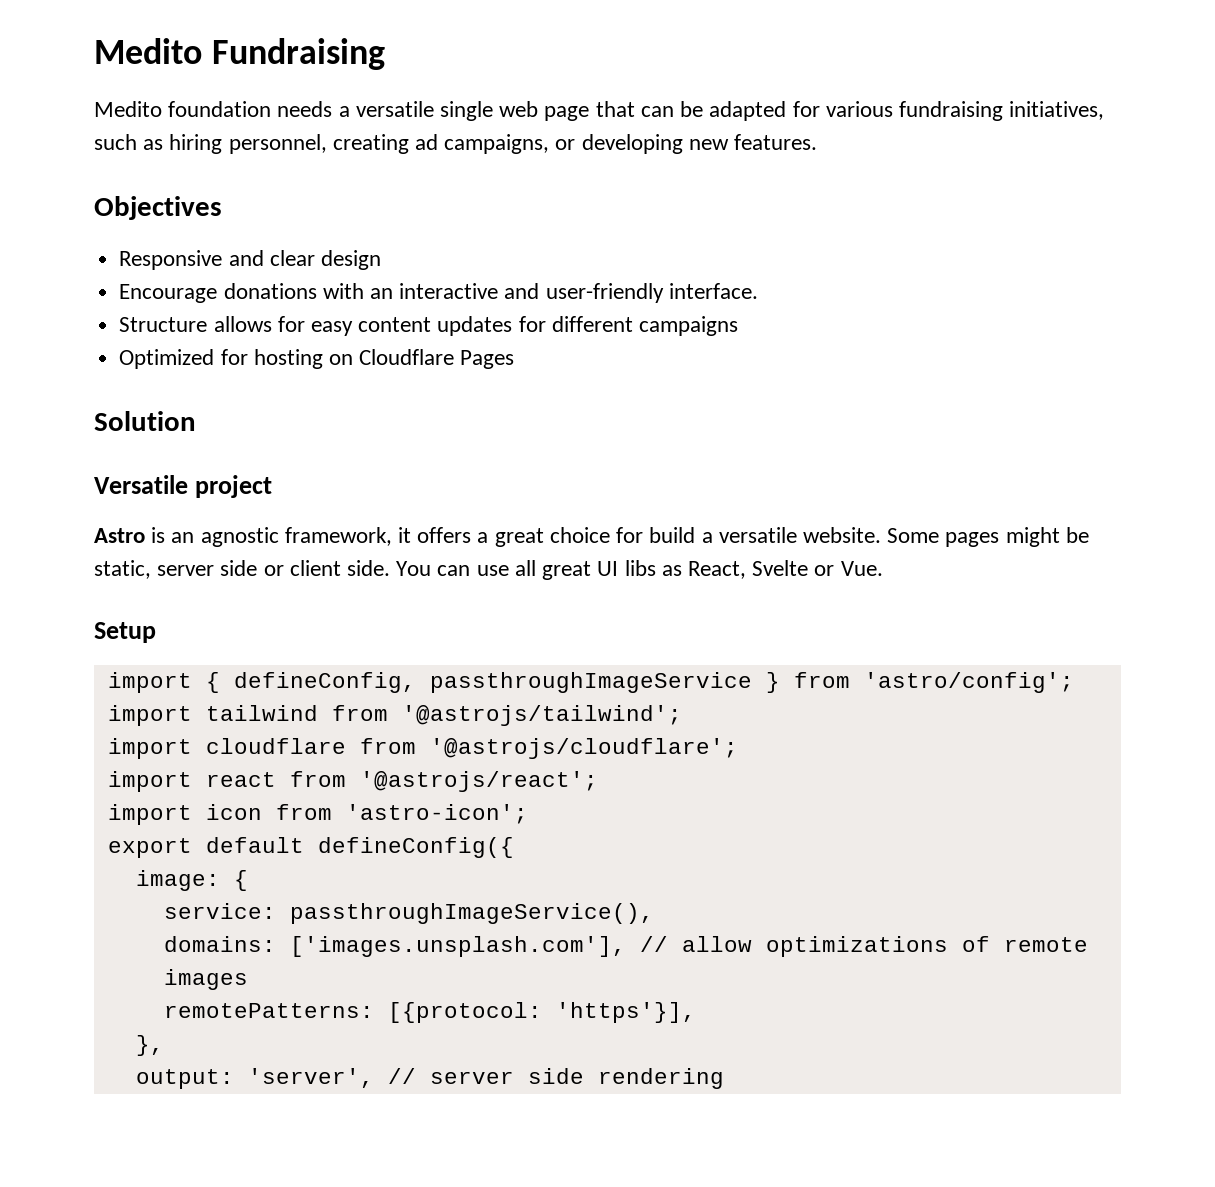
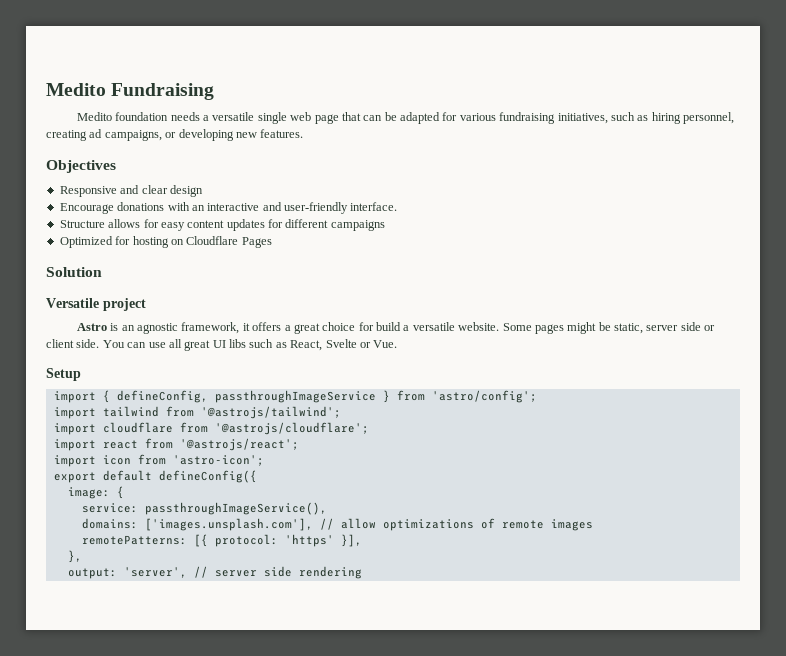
- You can use all great UI libs as React, Svelte or Vue.
+ You can use all great UI libs such as React, Svelte or Vue.
- remotePatterns: [{protocol: 'https'}],
+ remotePatterns: [{ protocol: 'https' }],

